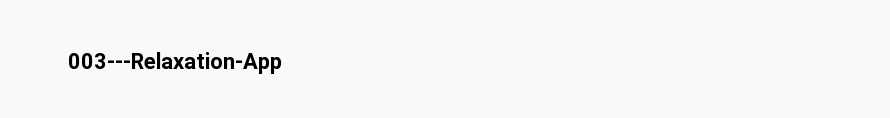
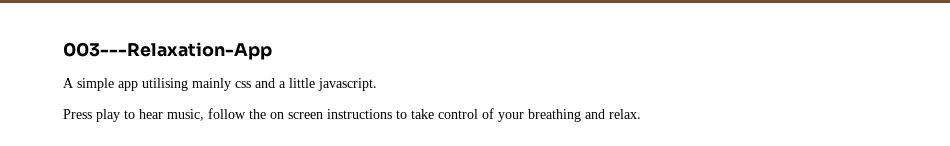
+ A simple app utilising mainly css and a little javascript.
+ Press play to hear music, follow the on screen instructions to take control of your breathing and relax.

